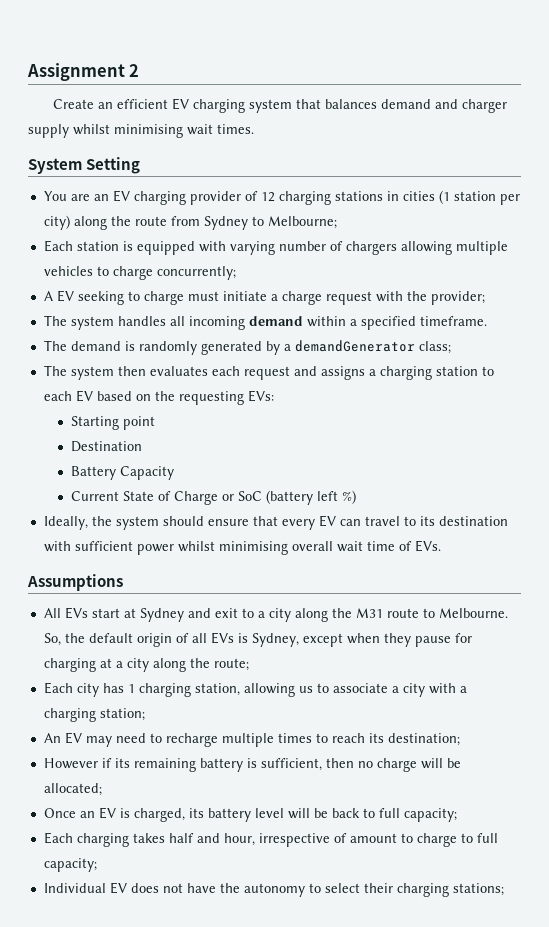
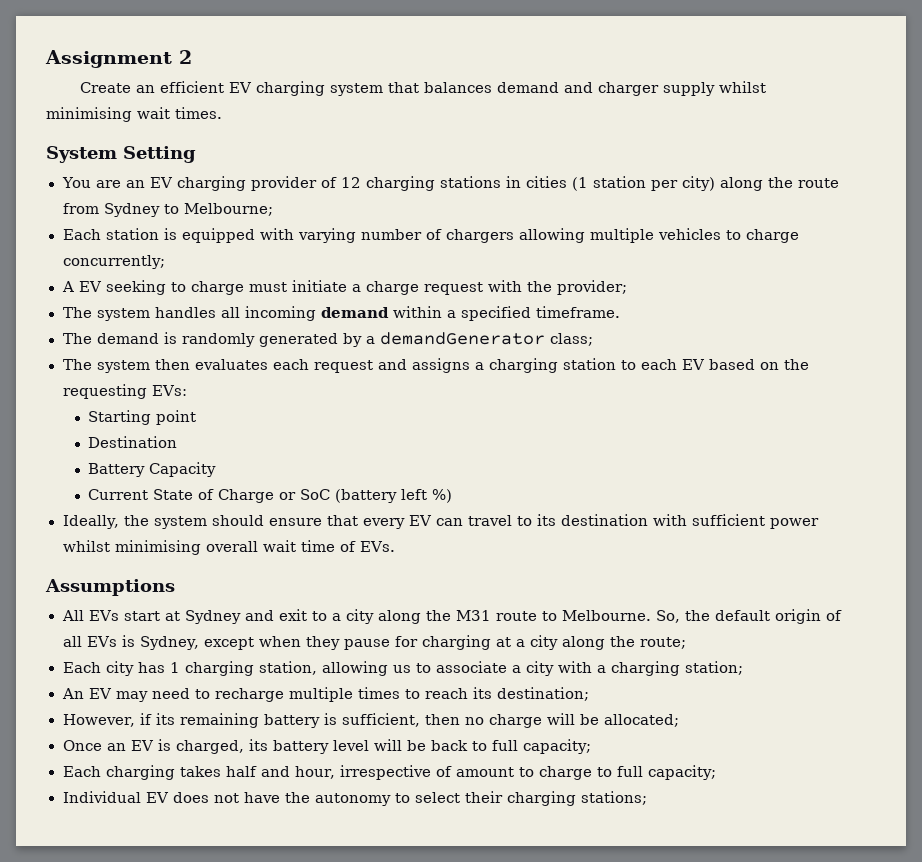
- However if its remaining battery is sufficient, then no charge will be allocated;
+ However, if its remaining battery is sufficient, then no charge will be allocated;

